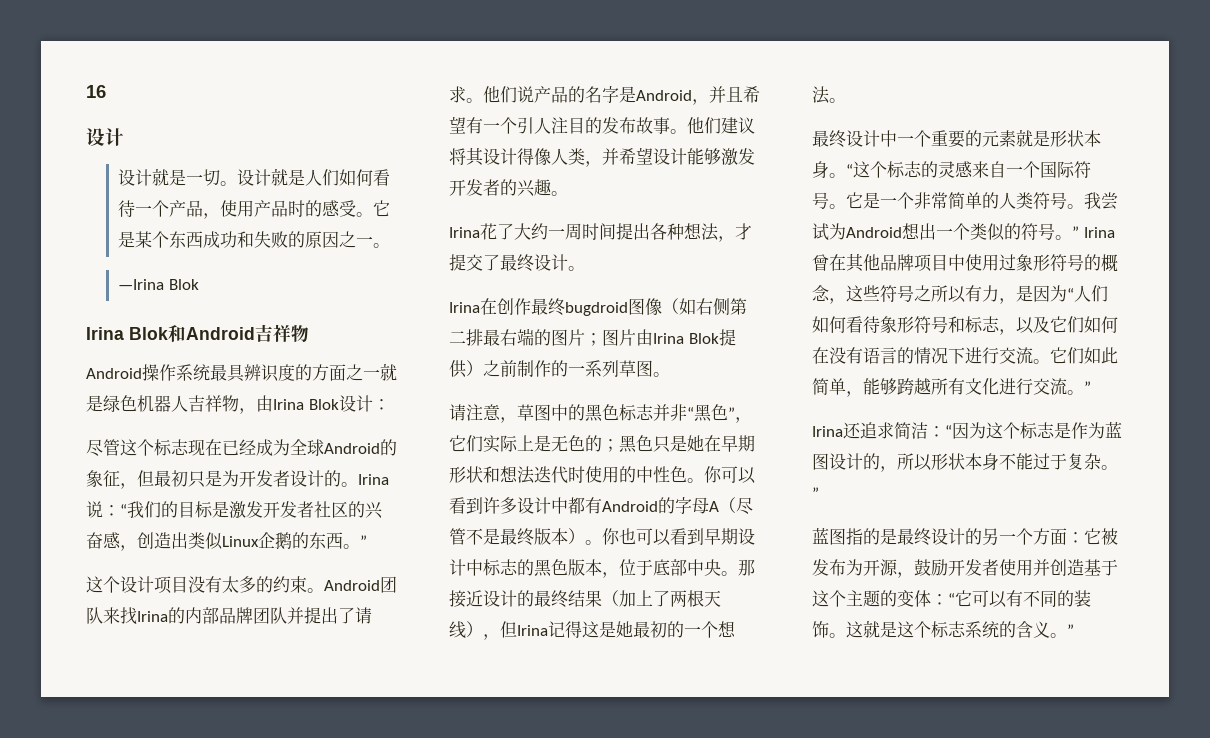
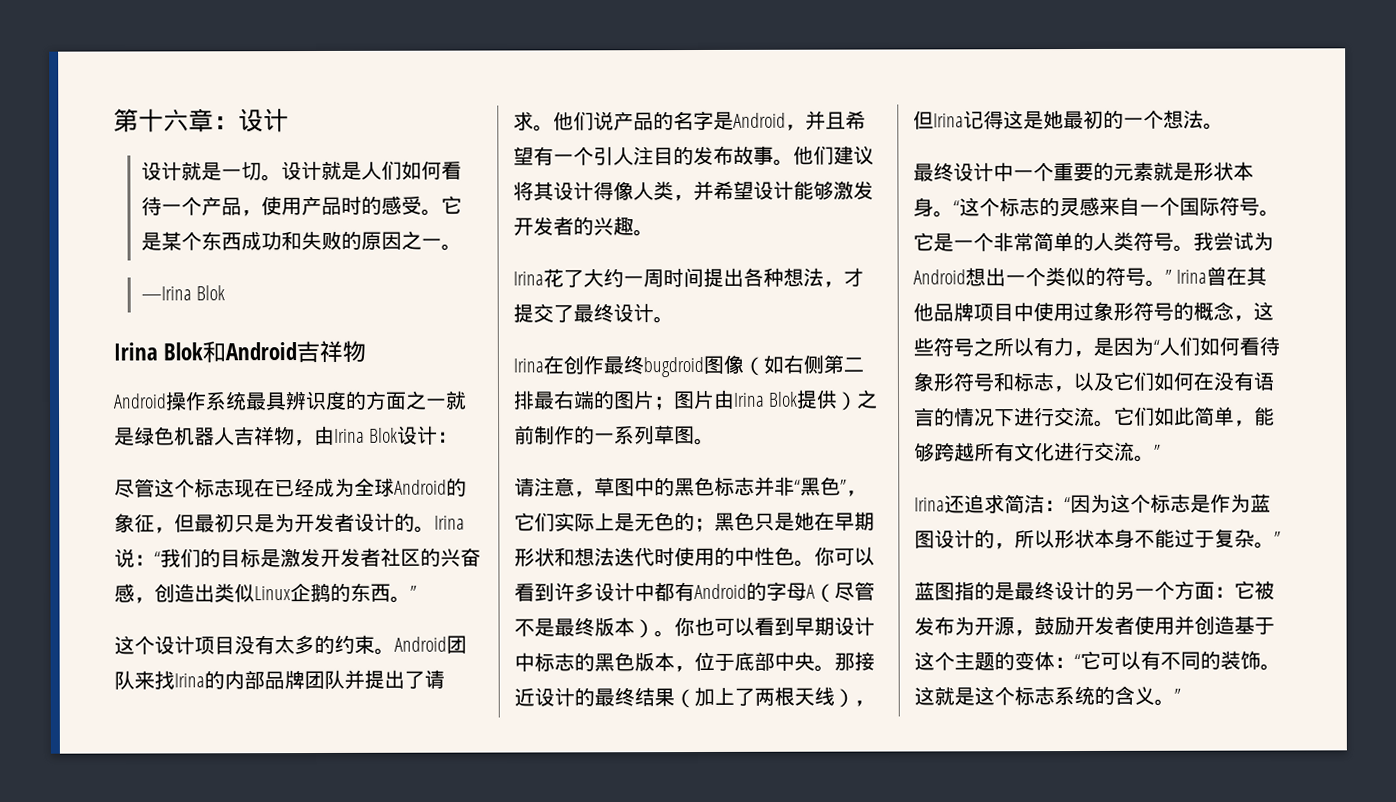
- 16
- 设计
+ 第十六章：设计

